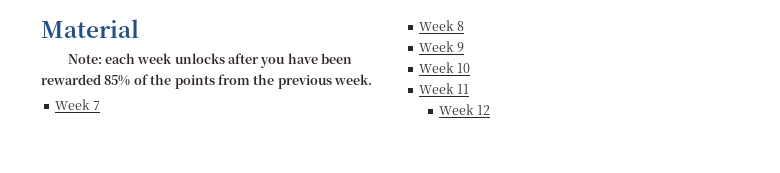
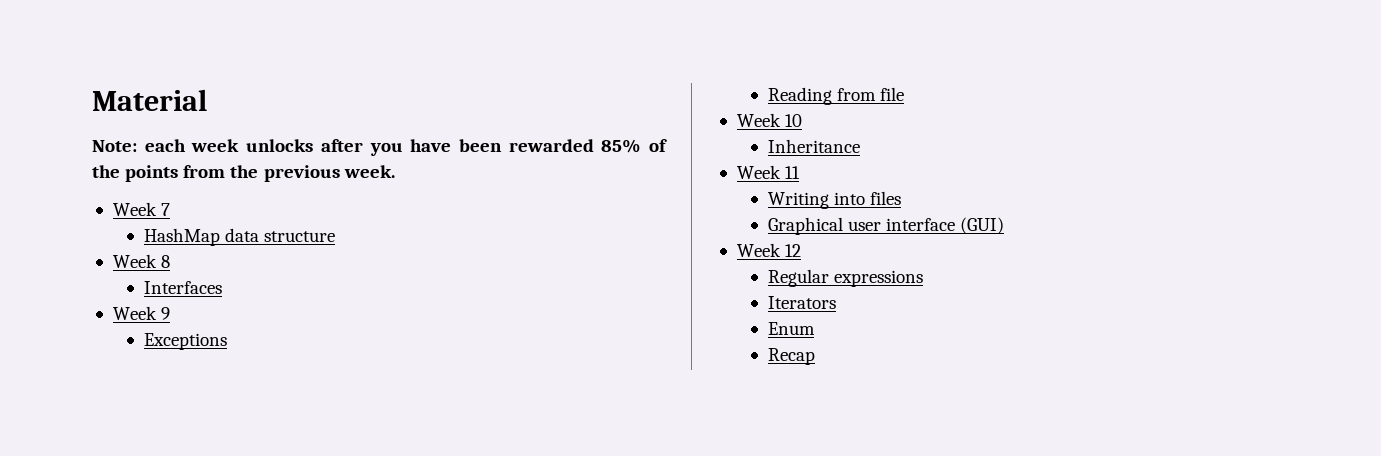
+ HashMap data structure
+ Interfaces
+ Exceptions
+ Reading from file
+ Inheritance
+ Writing into files
+ Graphical user interface (GUI)
  Week 12
+ Regular expressions
+ Iterators
+ Enum
+ Recap

